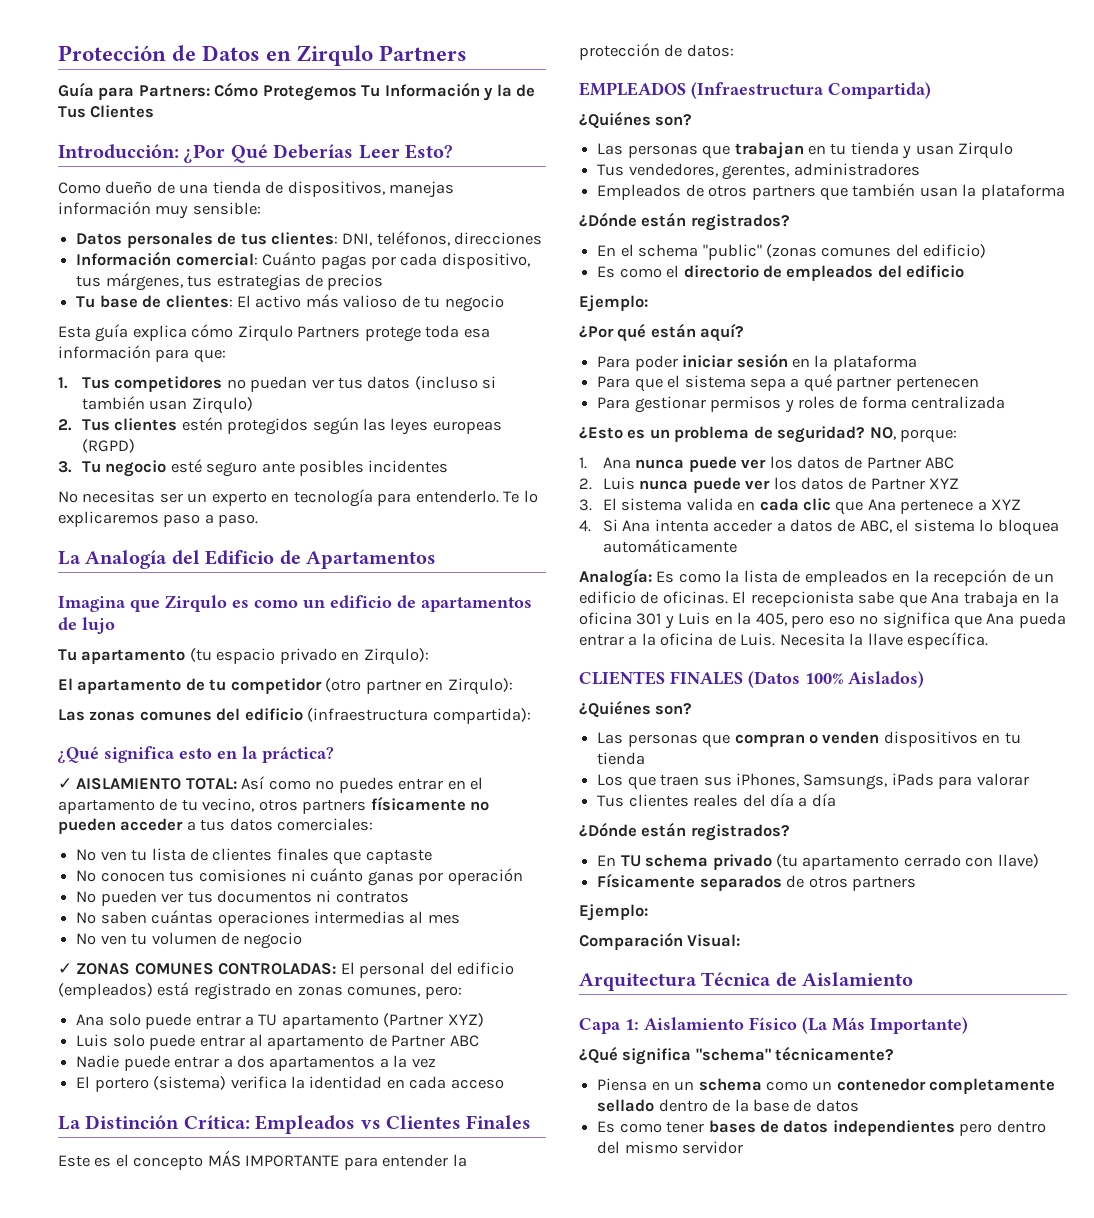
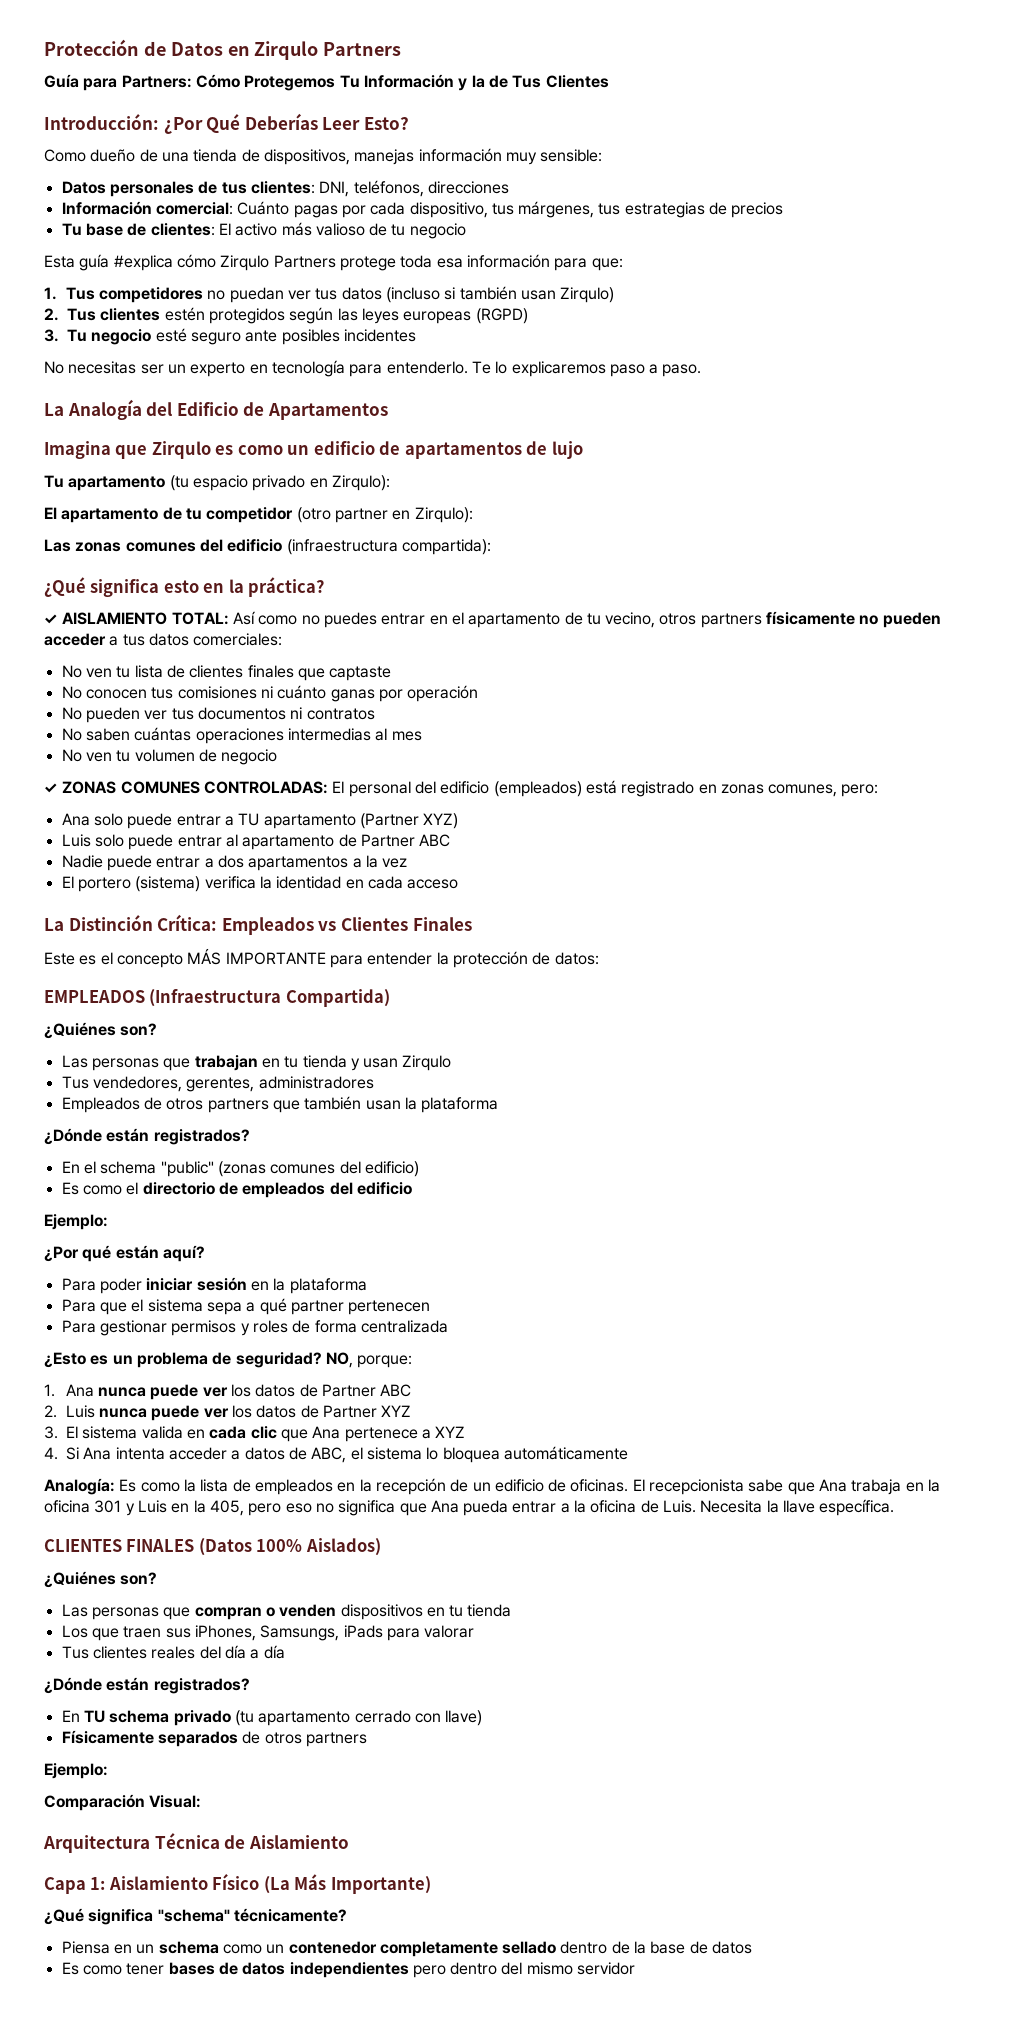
- Esta guía explica cómo Zirqulo Partners protege toda esa información para que:
+ Esta guía #explica cómo Zirqulo Partners protege toda esa información para que:

